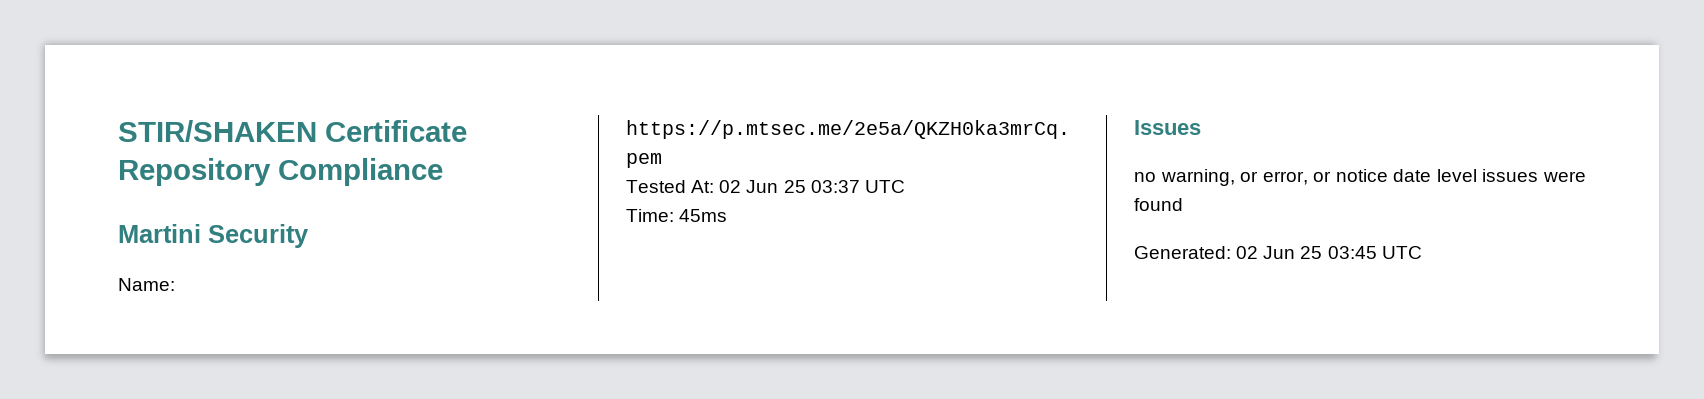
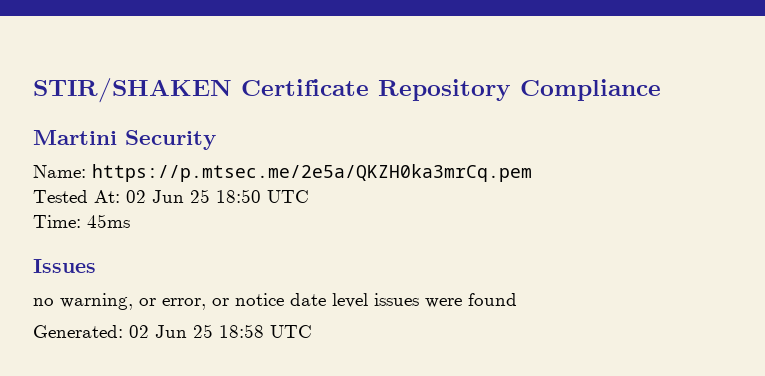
- Tested At: 02 Jun 25 03:37 UTC
+ Tested At: 02 Jun 25 18:50 UTC
- Generated: 02 Jun 25 03:45 UTC
+ Generated: 02 Jun 25 18:58 UTC

